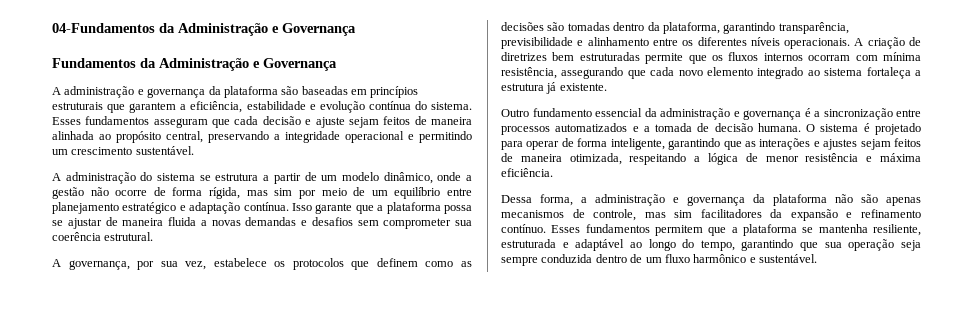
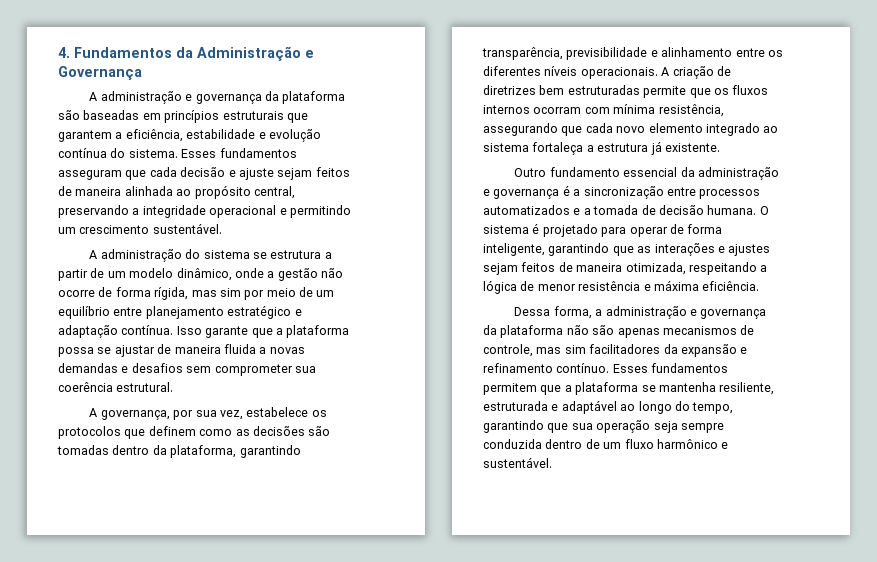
- 04-Fundamentos da Administração e Governança
- Fundamentos da Administração e Governança
+ 4. Fundamentos da Administração e Governança

